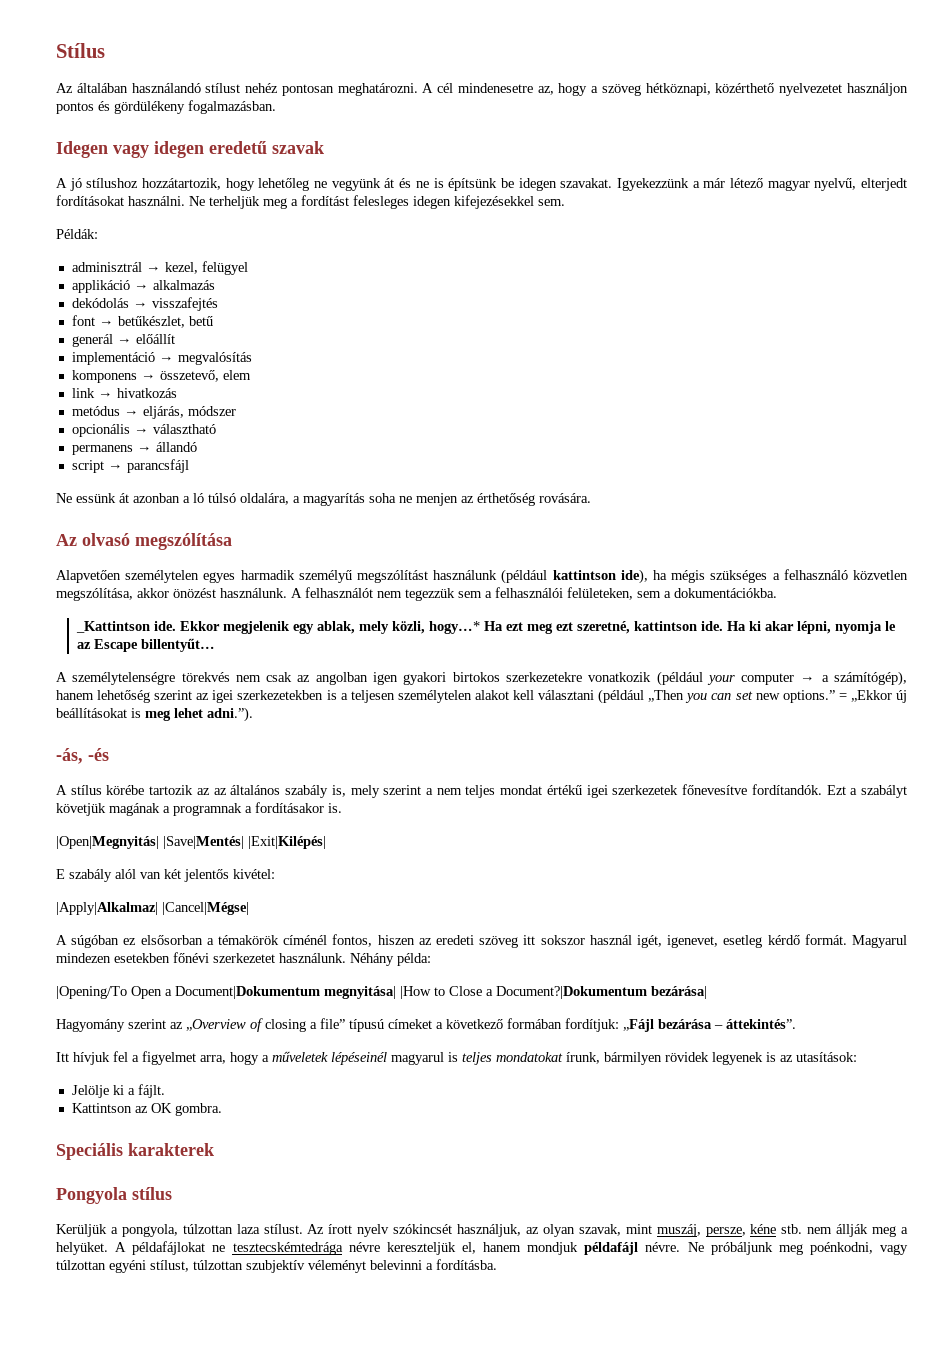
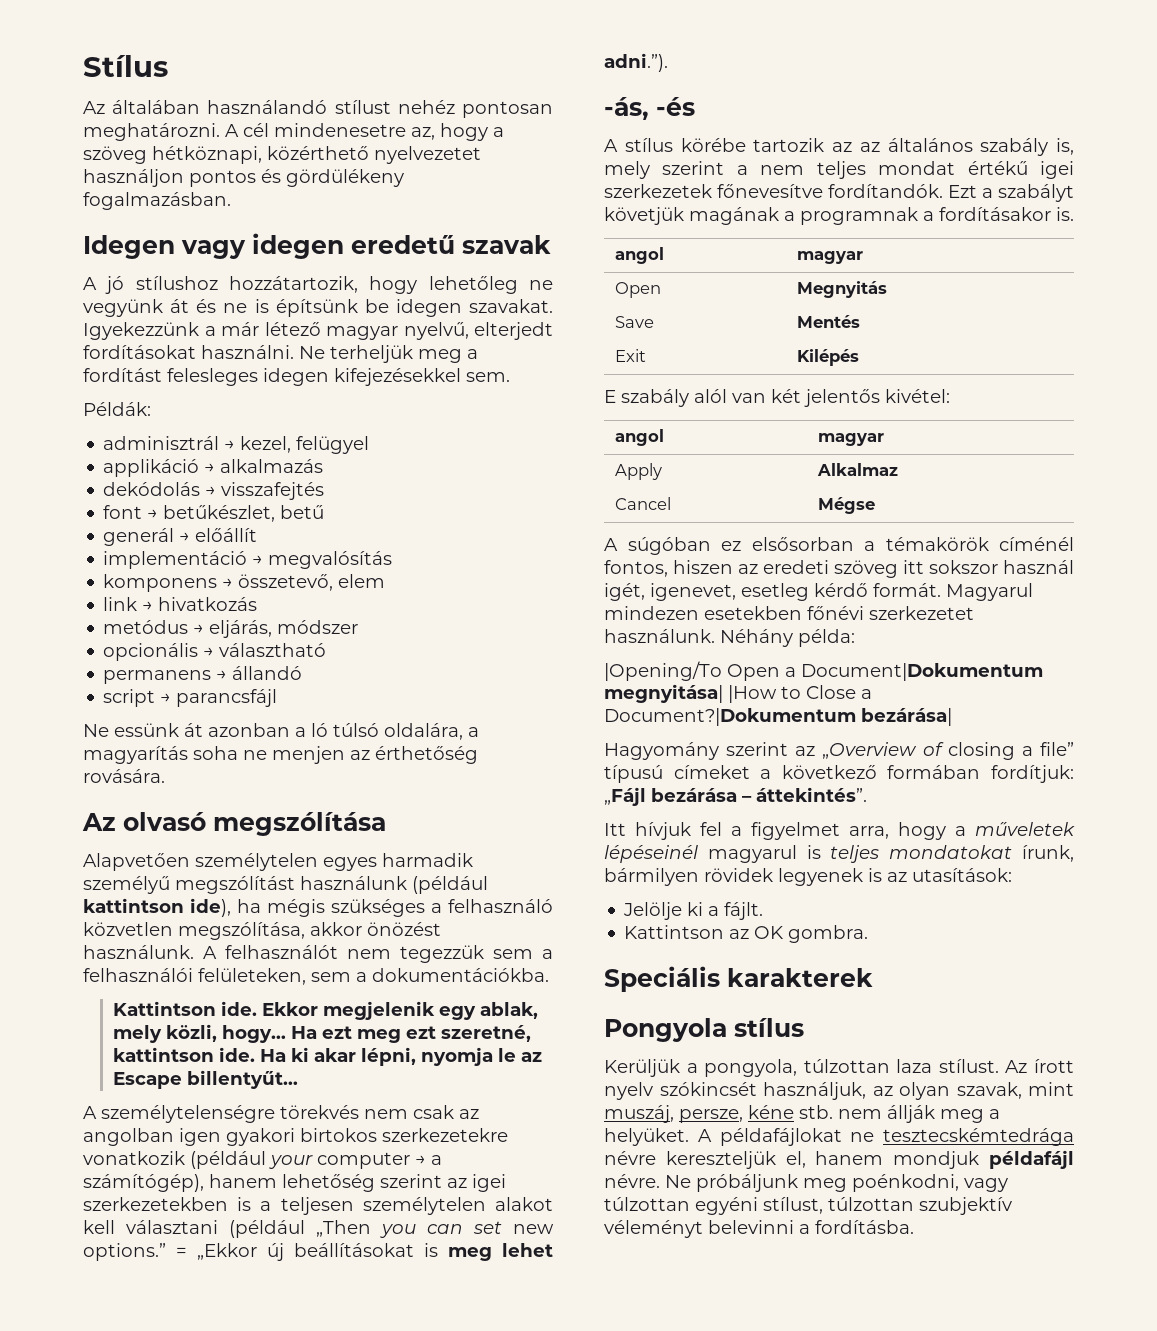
- _Kattintson ide.
+ Kattintson ide.
- Ekkor megjelenik egy ablak, mely közli, hogy…* Ha ezt meg ezt szeretné, kattintson ide.
+ Ekkor megjelenik egy ablak, mely közli, hogy… Ha ezt meg ezt szeretné, kattintson ide.
  Ezt a szabályt követjük magának a programnak a fordításakor is.
- |Open|Megnyitás| |Save|Mentés| |Exit|Kilépés|
+ angol | magyar
+ Open | Megnyitás
+ Save | Mentés
+ Exit | Kilépés
  E szabály alól van két jelentős kivétel:
- |Apply|Alkalmaz| |Cancel|Mégse|
+ angol | magyar
+ Apply | Alkalmaz
+ Cancel | Mégse

